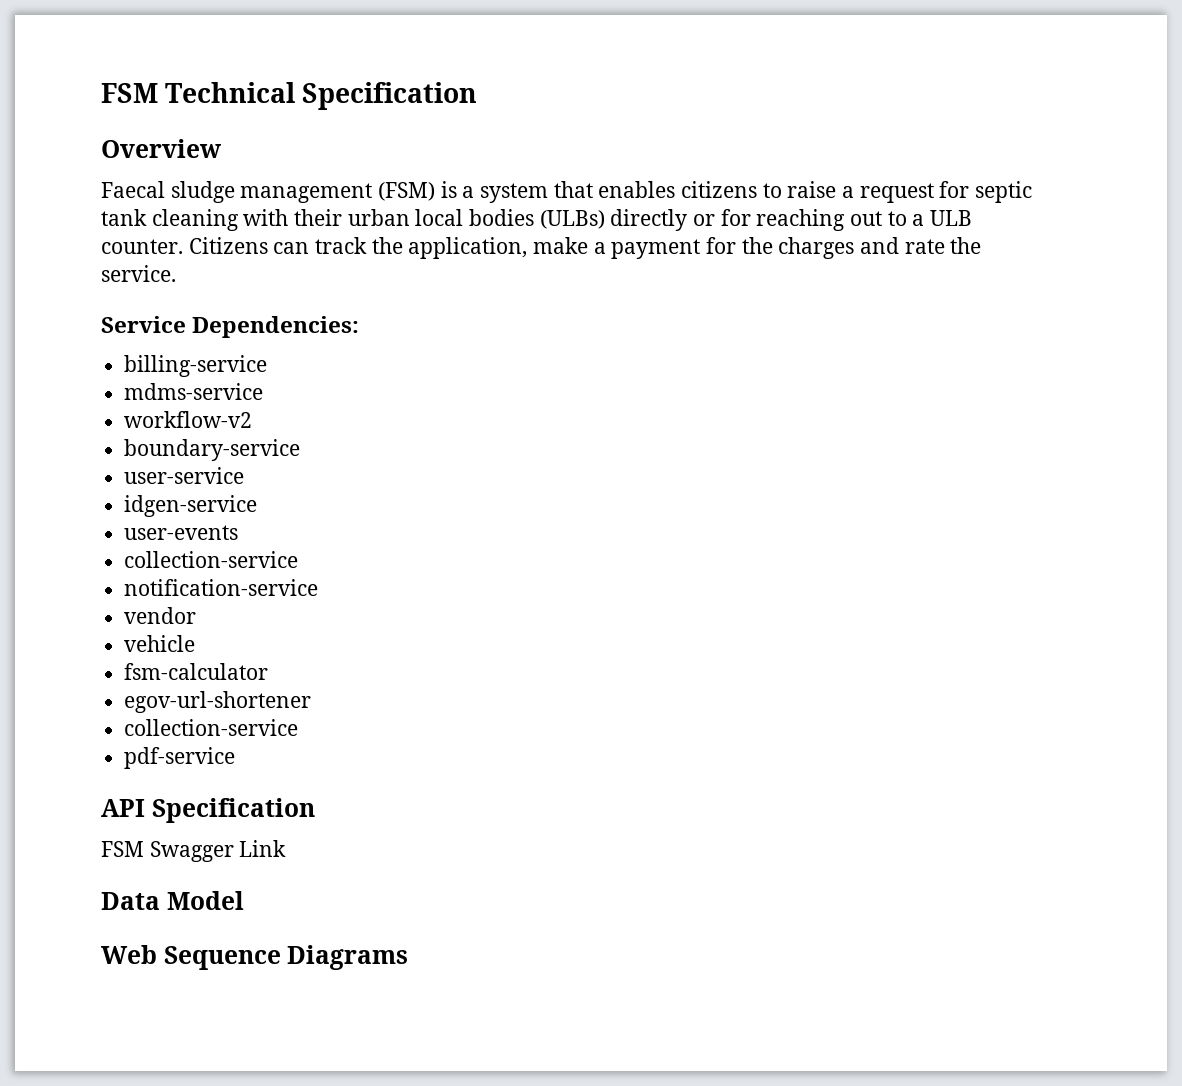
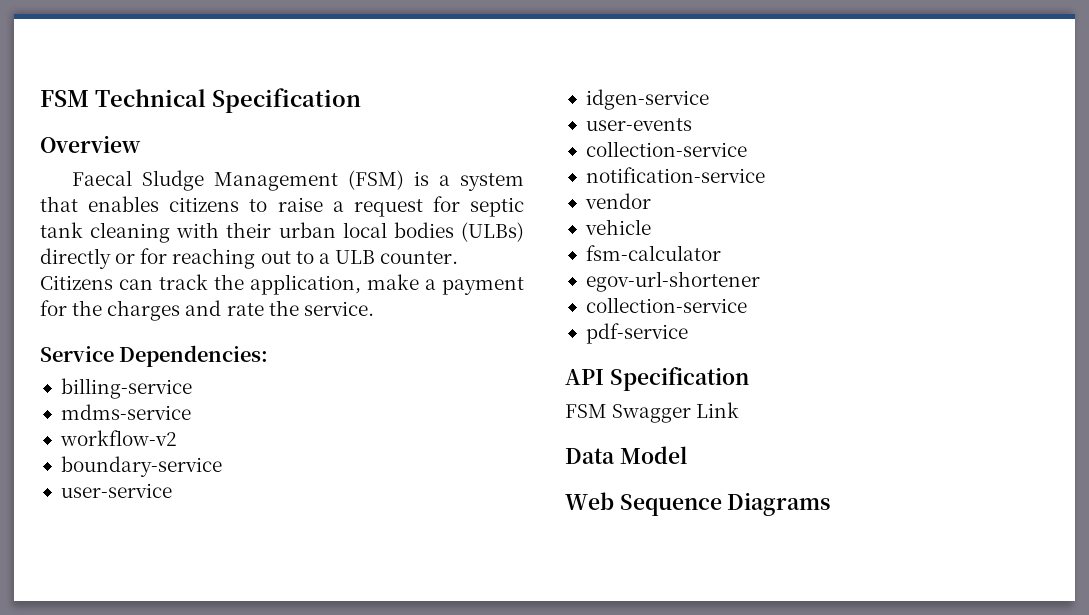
- Faecal sludge management (FSM) is a system that enables citizens to raise a request for septic tank cleaning with their urban local bodies (ULBs) directly or for reaching out to a ULB counter.
+ Faecal Sludge Management (FSM) is a system that enables citizens to raise a request for septic tank cleaning with their urban local bodies (ULBs) directly or for reaching out to a ULB counter.

